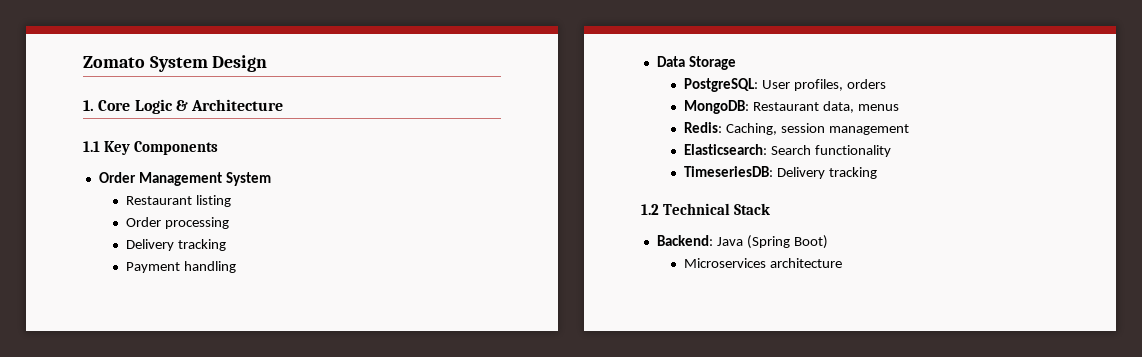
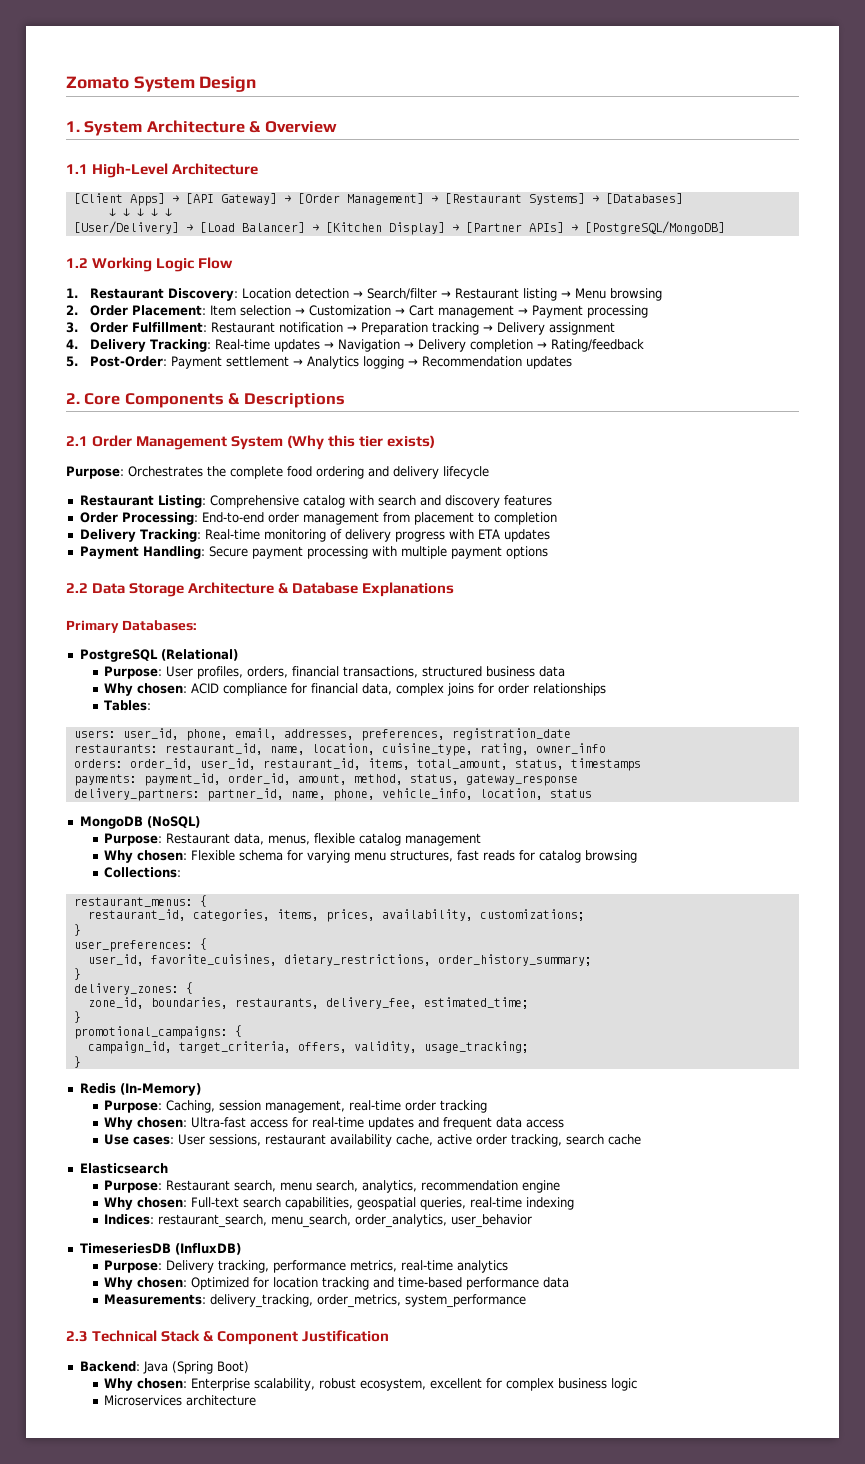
- 1. Core Logic & Architecture
- 1.1 Key Components
- Order Management System
- Restaurant listing
- Order processing
- Delivery tracking
- Payment handling
- Data Storage
- PostgreSQL: User profiles, orders
- MongoDB: Restaurant data, menus
- Redis: Caching, session management
- Elasticsearch: Search functionality
- TimeseriesDB: Delivery tracking
- 1.2 Technical Stack
+ 1. System Architecture & Overview
+ 1.1 High-Level Architecture
+ [Client Apps] → [API Gateway] → [Order Management] → [Restaurant Systems] → [Databases]
+ ↓ ↓ ↓ ↓ ↓
+ [User/Delivery] → [Load Balancer] → [Kitchen Display] → [Partner APIs] → [PostgreSQL/MongoDB]
+ 1.2 Working Logic Flow
+ 1. Restaurant Discovery: Location detection → Search/filter → Restaurant listing → Menu browsing
+ 2. Order Placement: Item selection → Customization → Cart management → Payment processing
+ 3. Order Fulfillment: Restaurant notification → Preparation tracking → Delivery assignment
+ 4. Delivery Tracking: Real-time updates → Navigation → Delivery completion → Rating/feedback
+ 5. Post-Order: Payment settlement → Analytics logging → Recommendation updates
+ 2. Core Components & Descriptions
+ 2.1 Order Management System (Why this tier exists)
+ Purpose: Orchestrates the complete food ordering and delivery lifecycle
+ Restaurant Listing: Comprehensive catalog with search and discovery features
+ Order Processing: End-to-end order management from placement to completion
+ Delivery Tracking: Real-time monitoring of delivery progress with ETA updates
+ Payment Handling: Secure payment processing with multiple payment options
+ 2.2 Data Storage Architecture & Database Explanations
+ Primary Databases:
+ PostgreSQL (Relational)
+ Purpose: User profiles, orders, financial transactions, structured business data
+ Why chosen: ACID compliance for financial data, complex joins for order relationships
+ Tables:
+ users: user_id, phone, email, addresses, preferences, registration_date
+ restaurants: restaurant_id, name, location, cuisine_type, rating, owner_info
+ orders: order_id, user_id, restaurant_id, items, total_amount, status, timestamps
+ payments: payment_id, order_id, amount, method, status, gateway_response
+ delivery_partners: partner_id, name, phone, vehicle_info, location, status
+ MongoDB (NoSQL)
+ Purpose: Restaurant data, menus, flexible catalog management
+ Why chosen: Flexible schema for varying menu structures, fast reads for catalog browsing
+ Collections:
+ restaurant_menus: {
+ restaurant_id, categories, items, prices, availability, customizations;
+ }
+ user_preferences: {
+ user_id, favorite_cuisines, dietary_restrictions, order_history_summary;
+ }
+ delivery_zones: {
+ zone_id, boundaries, restaurants, delivery_fee, estimated_time;
+ }
+ promotional_campaigns: {
+ campaign_id, target_criteria, offers, validity, usage_tracking;
+ }
+ Redis (In-Memory)
+ Purpose: Caching, session management, real-time order tracking
+ Why chosen: Ultra-fast access for real-time updates and frequent data access
+ Use cases: User sessions, restaurant availability cache, active order tracking, search cache
+ Elasticsearch
+ Purpose: Restaurant search, menu search, analytics, recommendation engine
+ Why chosen: Full-text search capabilities, geospatial queries, real-time indexing
+ Indices: restaurant_search, menu_search, order_analytics, user_behavior
+ TimeseriesDB (InfluxDB)
+ Purpose: Delivery tracking, performance metrics, real-time analytics
+ Why chosen: Optimized for location tracking and time-based performance data
+ Measurements: delivery_tracking, order_metrics, system_performance
+ 2.3 Technical Stack & Component Justification
+ Why chosen: Enterprise scalability, robust ecosystem, excellent for complex business logic

